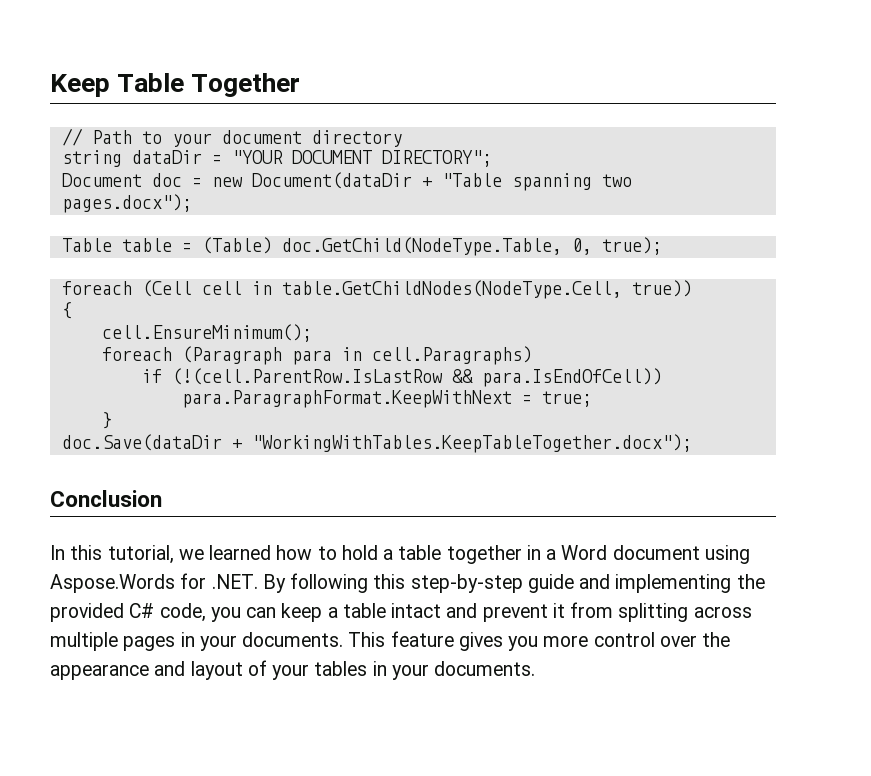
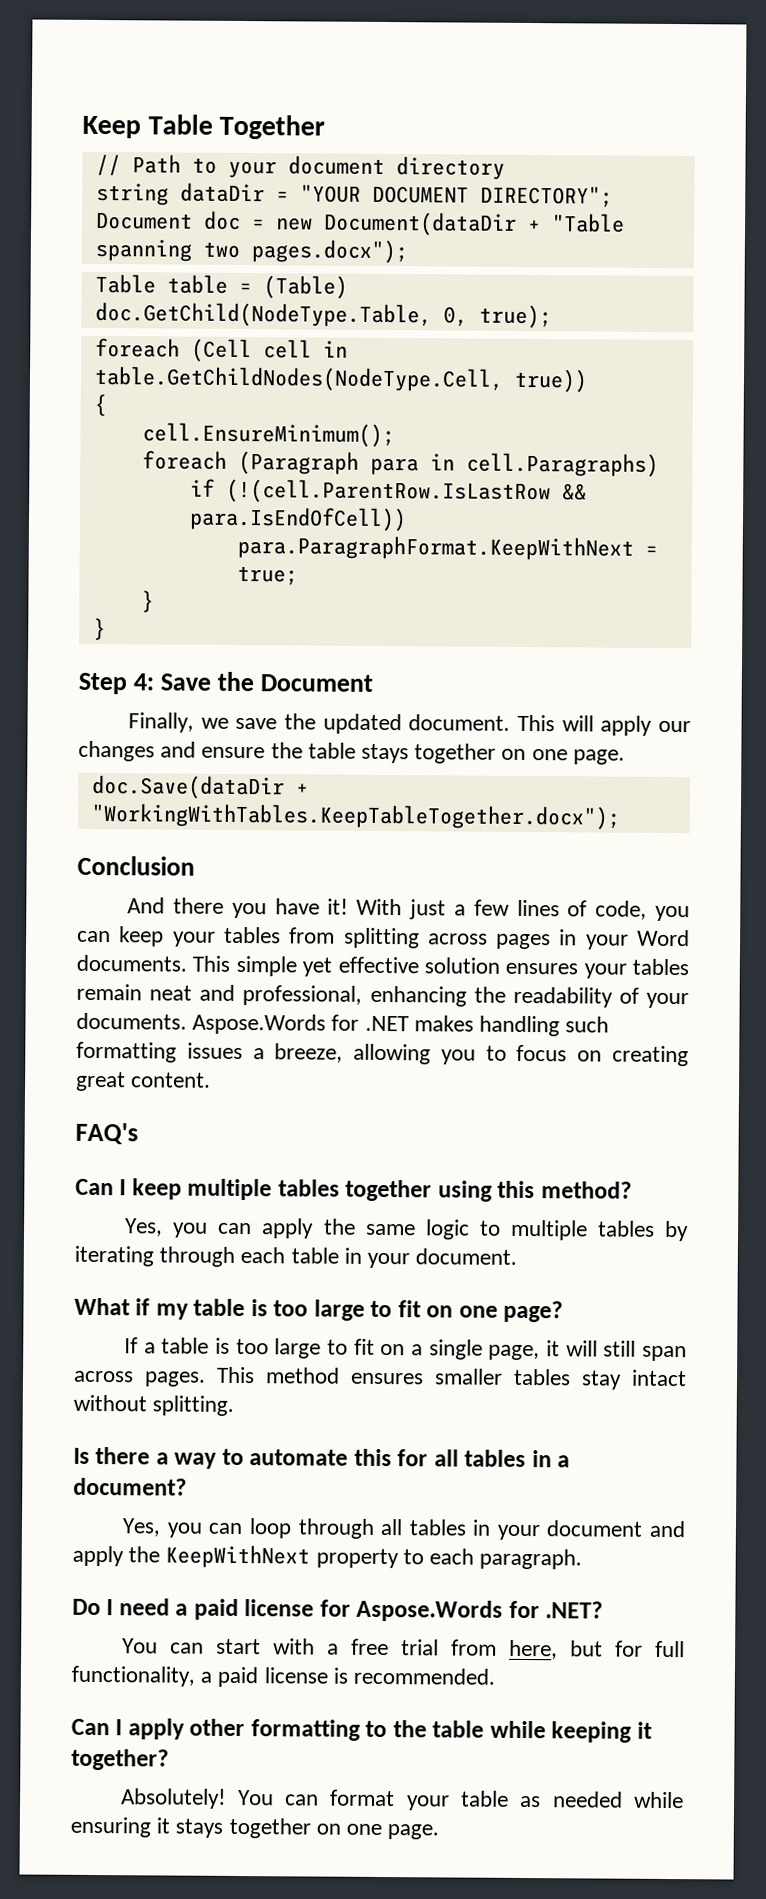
  para.ParagraphFormat.KeepWithNext = true;
  }
+ }
+ Step 4: Save the Document
+ Finally, we save the updated document. This will apply our changes and ensure the table stays together on one page.
  doc.Save(dataDir + "WorkingWithTables.KeepTableTogether.docx");
  Conclusion
- In this tutorial, we learned how to hold a table together in a Word document using Aspose.Words for .NET. By following this step-by-step guide and implementing the provided C# code, you can keep a table intact and prevent it from splitting across multiple pages in your documents.
+ And there you have it! With just a few lines of code, you can keep your tables from splitting across pages in your Word documents.
- This feature gives you more control over the appearance and layout of your tables in your documents.
+ This simple yet effective solution ensures your tables remain neat and professional, enhancing the readability of your documents. Aspose.Words for .NET makes handling such formatting issues a breeze, allowing you to focus on creating great content.
+ FAQ's
+ Can I keep multiple tables together using this method?
+ Yes, you can apply the same logic to multiple tables by iterating through each table in your document.
+ What if my table is too large to fit on one page?
+ If a table is too large to fit on a single page, it will still span across pages. This method ensures smaller tables stay intact without splitting.
+ Is there a way to automate this for all tables in a document?
+ Yes, you can loop through all tables in your document and apply the KeepWithNext property to each paragraph.
+ Do I need a paid license for Aspose.Words for .NET?
+ You can start with a free trial from here, but for full functionality, a paid license is recommended.
+ Can I apply other formatting to the table while keeping it together?
+ Absolutely! You can format your table as needed while ensuring it stays together on one page.

